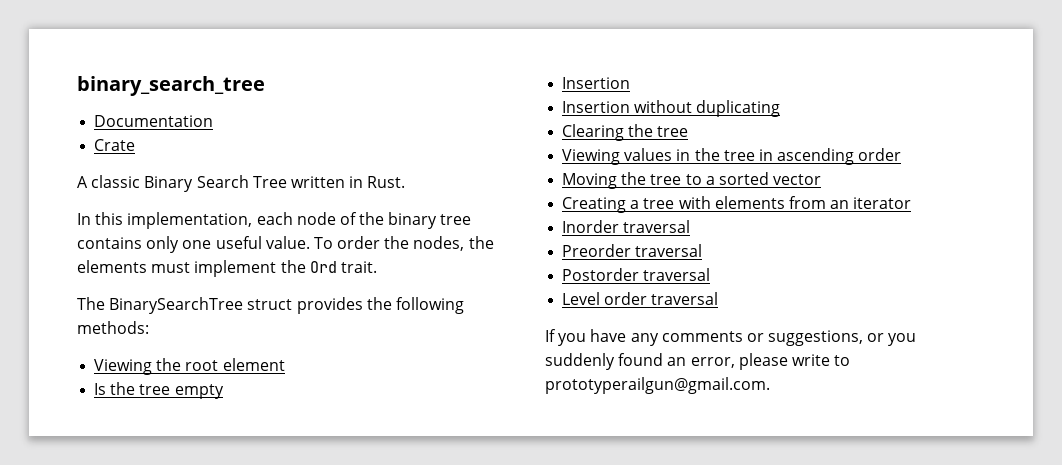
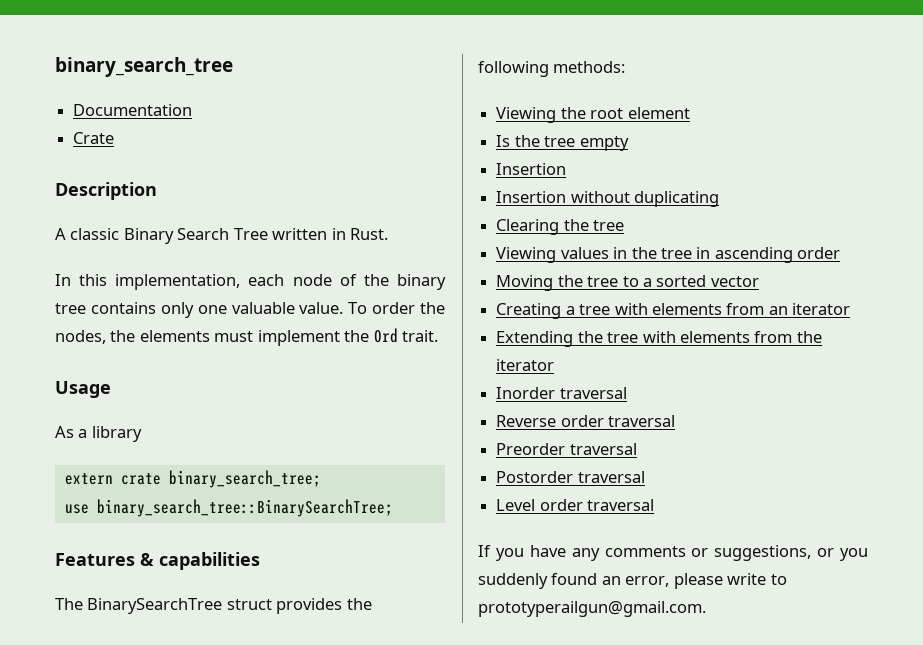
+ Description
- In this implementation, each node of the binary tree contains only one useful value.
+ In this implementation, each node of the binary tree contains only one valuable value.
+ Usage
+ As a library
+ extern crate binary_search_tree;
+ use binary_search_tree::BinarySearchTree;
+ Features & capabilities
+ Extending the tree with elements from the iterator
+ Reverse order traversal

